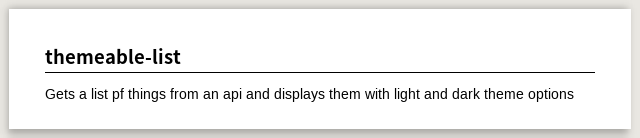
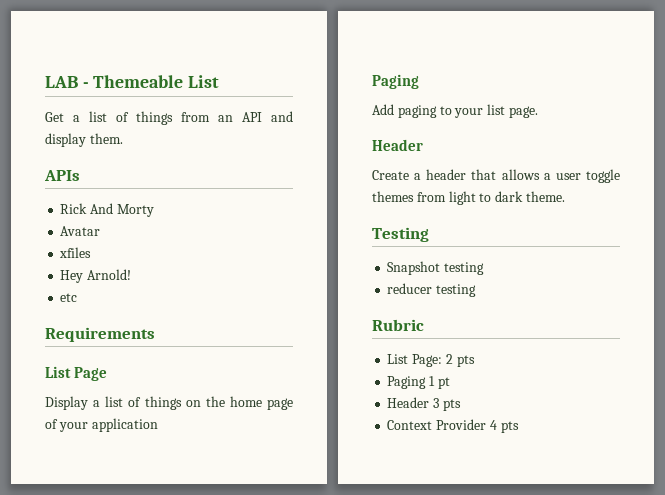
- themeable-list
- Gets a list pf things from an api and displays them with light and dark theme options
+ LAB - Themeable List
+ Get a list of things from an API and display them.
+ APIs
+ Rick And Morty
+ Avatar
+ xfiles
+ Hey Arnold!
+ etc
+ Requirements
+ List Page
+ Display a list of things on the home page of your application
+ Paging
+ Add paging to your list page.
+ Header
+ Create a header that allows a user toggle themes from light to dark theme.
+ Testing
+ Snapshot testing
+ reducer testing
+ Rubric
+ List Page: 2 pts
+ Paging 1 pt
+ Header 3 pts
+ Context Provider 4 pts

